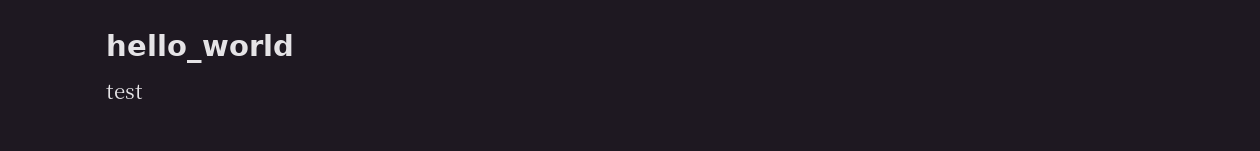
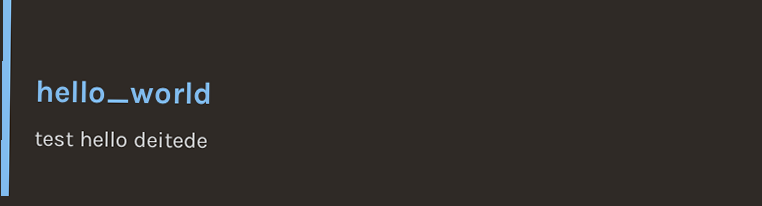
- test
+ test hello deitede

